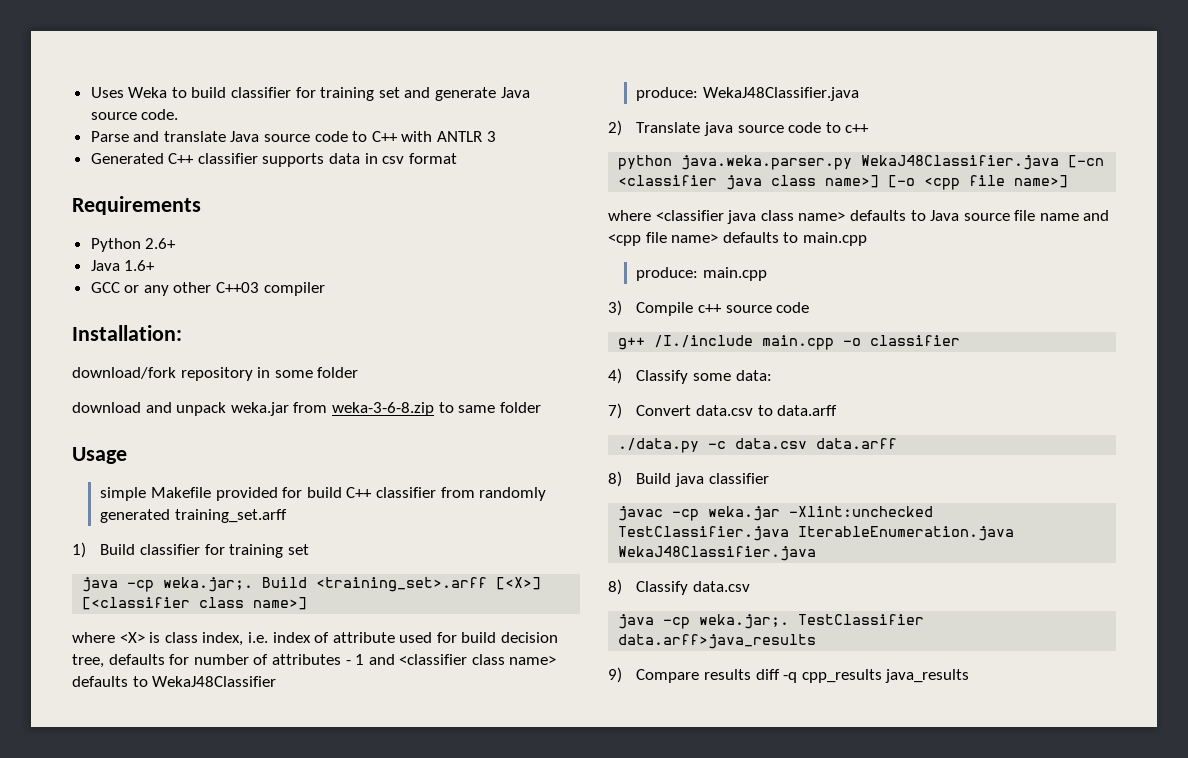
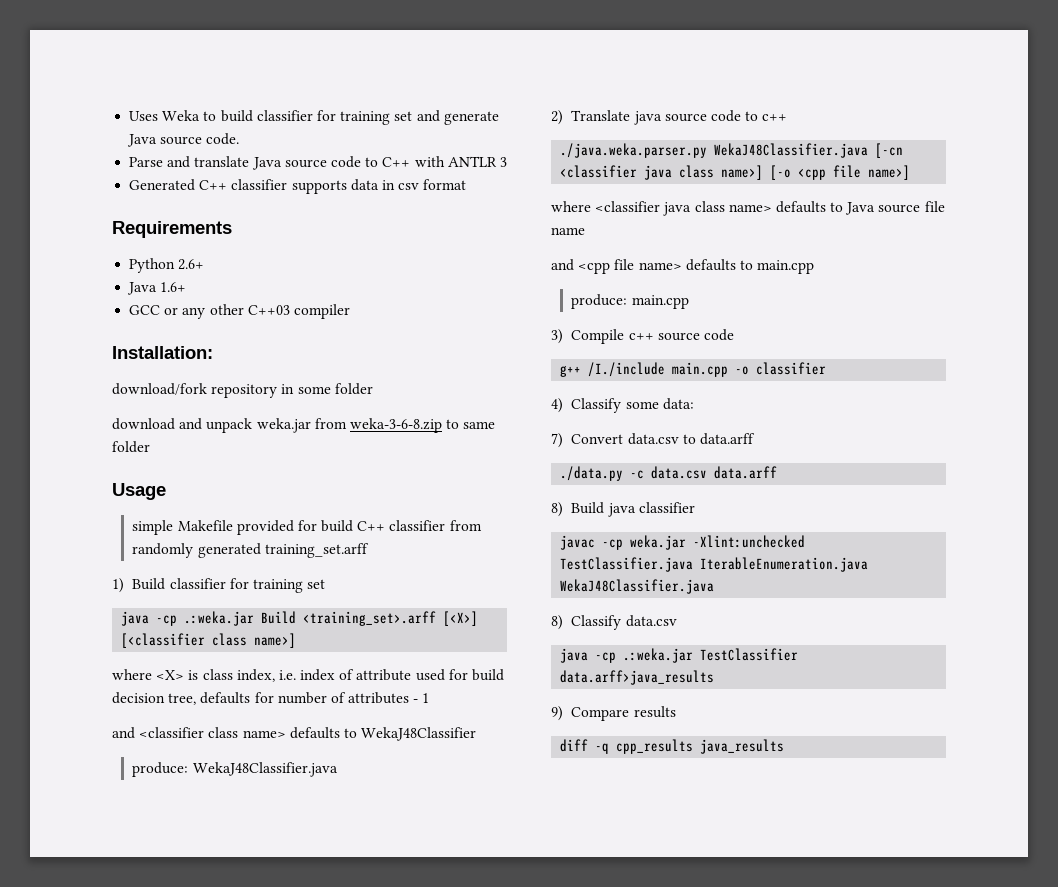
- java -cp weka.jar;. Build <training_set>.arff [<X>] [<classifier class name>]
+ java -cp .:weka.jar Build <training_set>.arff [<X>] [<classifier class name>]
- where <X> is class index, i.e. index of attribute used for build decision tree, defaults for number of attributes - 1 and <classifier class name> defaults to WekaJ48Classifier
+ where <X> is class index, i.e. index of attribute used for build decision tree, defaults for number of attributes - 1
+ and <classifier class name> defaults to WekaJ48Classifier
- python java.weka.parser.py WekaJ48Classifier.java [-cn <classifier java class name>] [-o <cpp file name>]
+ ./java.weka.parser.py WekaJ48Classifier.java [-cn <classifier java class name>] [-o <cpp file name>]
- where <classifier java class name> defaults to Java source file name and <cpp file name> defaults to main.cpp
+ where <classifier java class name> defaults to Java source file name
+ and <cpp file name> defaults to main.cpp
- java -cp weka.jar;. TestClassifier data.arff>java_results
+ java -cp .:weka.jar TestClassifier data.arff>java_results
- 9) Compare results diff -q cpp_results java_results
+ 9) Compare results
+ diff -q cpp_results java_results

